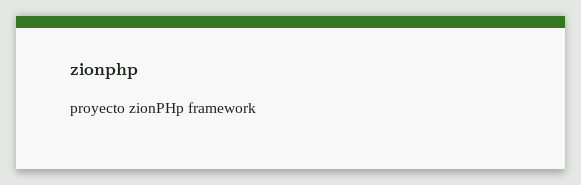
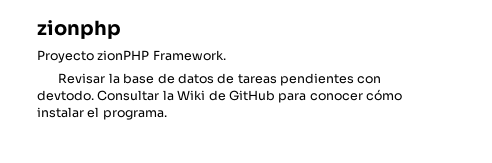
- proyecto zionPHp framework
+ Proyecto zionPHP Framework.
+ Revisar la base de datos de tareas pendientes con devtodo. Consultar la Wiki de GitHub para conocer cómo instalar el programa.

